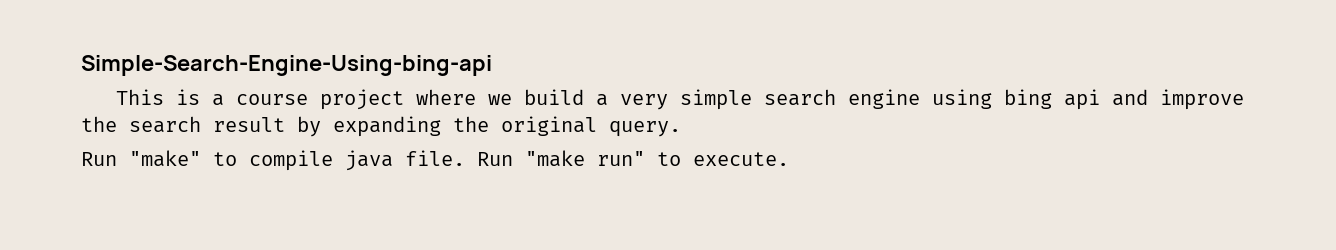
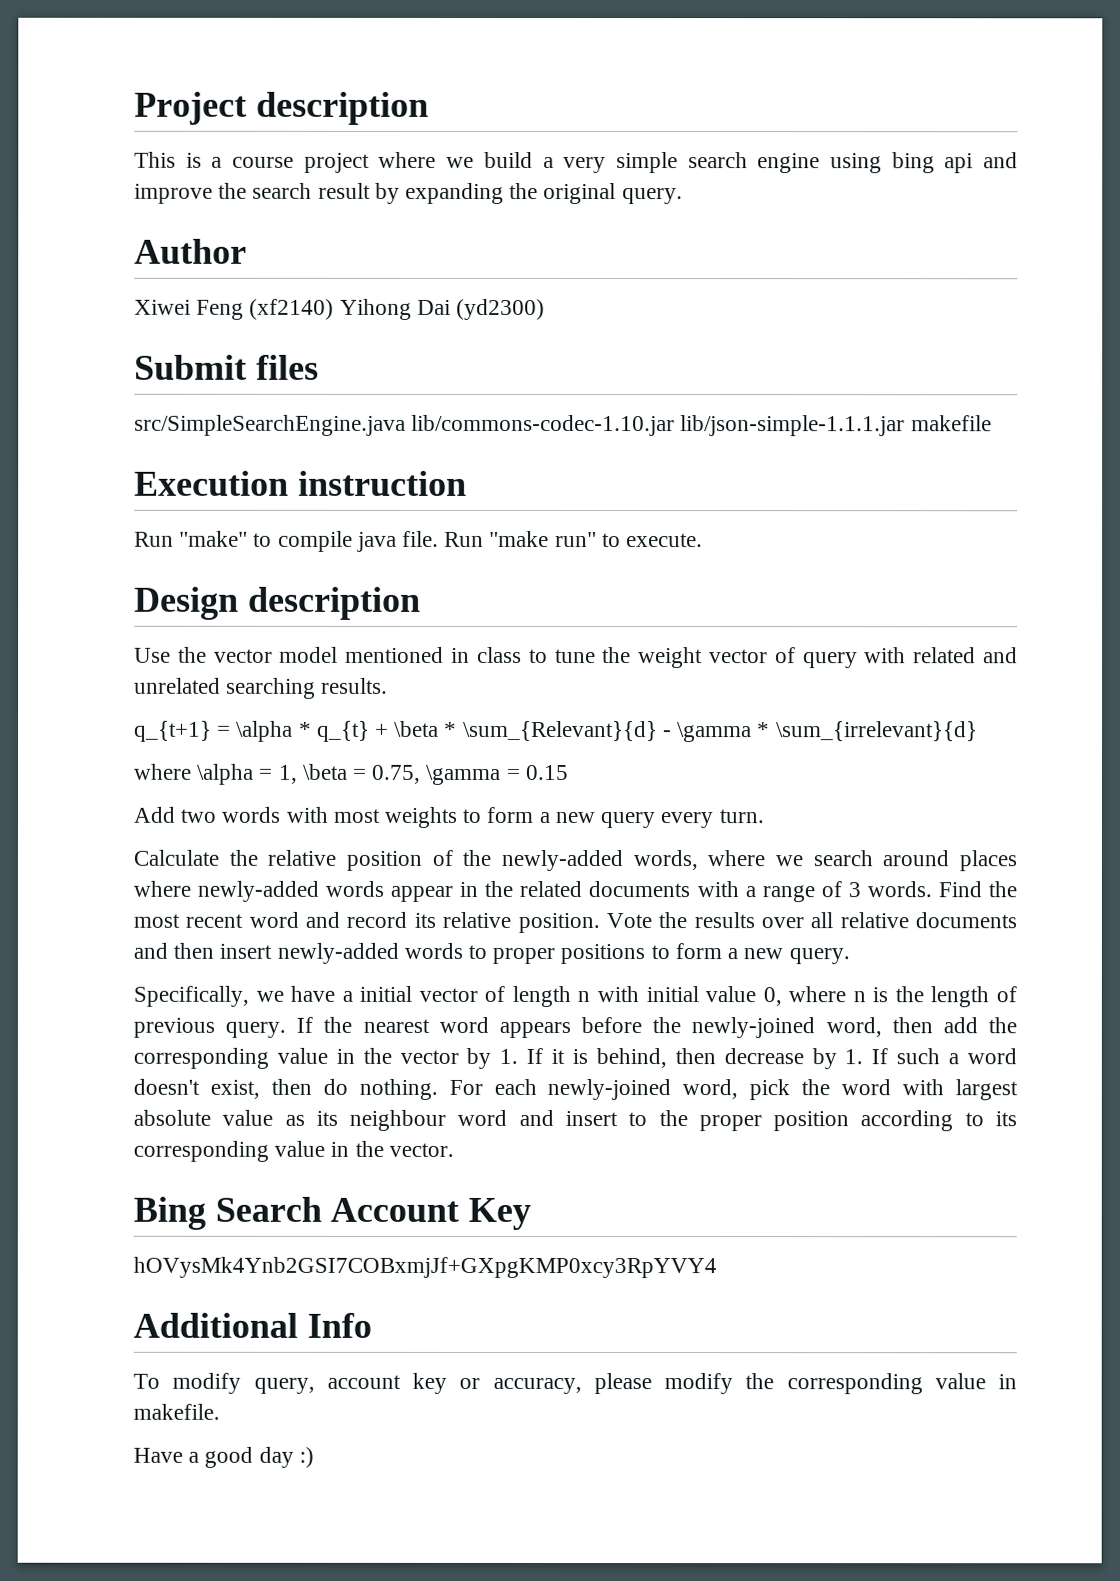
- Simple-Search-Engine-Using-bing-api
+ Project description
+ Author
+ Xiwei Feng (xf2140) Yihong Dai (yd2300)
+ Submit files
+ src/SimpleSearchEngine.java lib/commons-codec-1.10.jar lib/json-simple-1.1.1.jar makefile
+ Execution instruction
+ Design description
+ Use the vector model mentioned in class to tune the weight vector of query with related and unrelated searching results.
+ q_{t+1} = \alpha * q_{t} + \beta * \sum_{Relevant}{d} - \gamma * \sum_{irrelevant}{d}
+ where \alpha = 1, \beta = 0.75, \gamma = 0.15
+ Add two words with most weights to form a new query every turn.
+ Calculate the relative position of the newly-added words, where we search around places where newly-added words appear in the related documents with a range of 3 words. Find the most recent word and record its relative position. Vote the results over all relative documents and then insert newly-added words to proper positions to form a new query.
+ Specifically, we have a initial vector of length n with initial value 0, where n is the length of previous query. If the nearest word appears before the newly-joined word, then add the corresponding value in the vector by 1. If it is behind, then decrease by 1. If such a word doesn't exist, then do nothing. For each newly-joined word, pick the word with largest absolute value as its neighbour word and insert to the proper position according to its corresponding value in the vector.
+ Bing Search Account Key
+ hOVysMk4Ynb2GSI7COBxmjJf+GXpgKMP0xcy3RpYVY4
+ Additional Info
+ To modify query, account key or accuracy, please modify the corresponding value in makefile.
+ Have a good day :)

